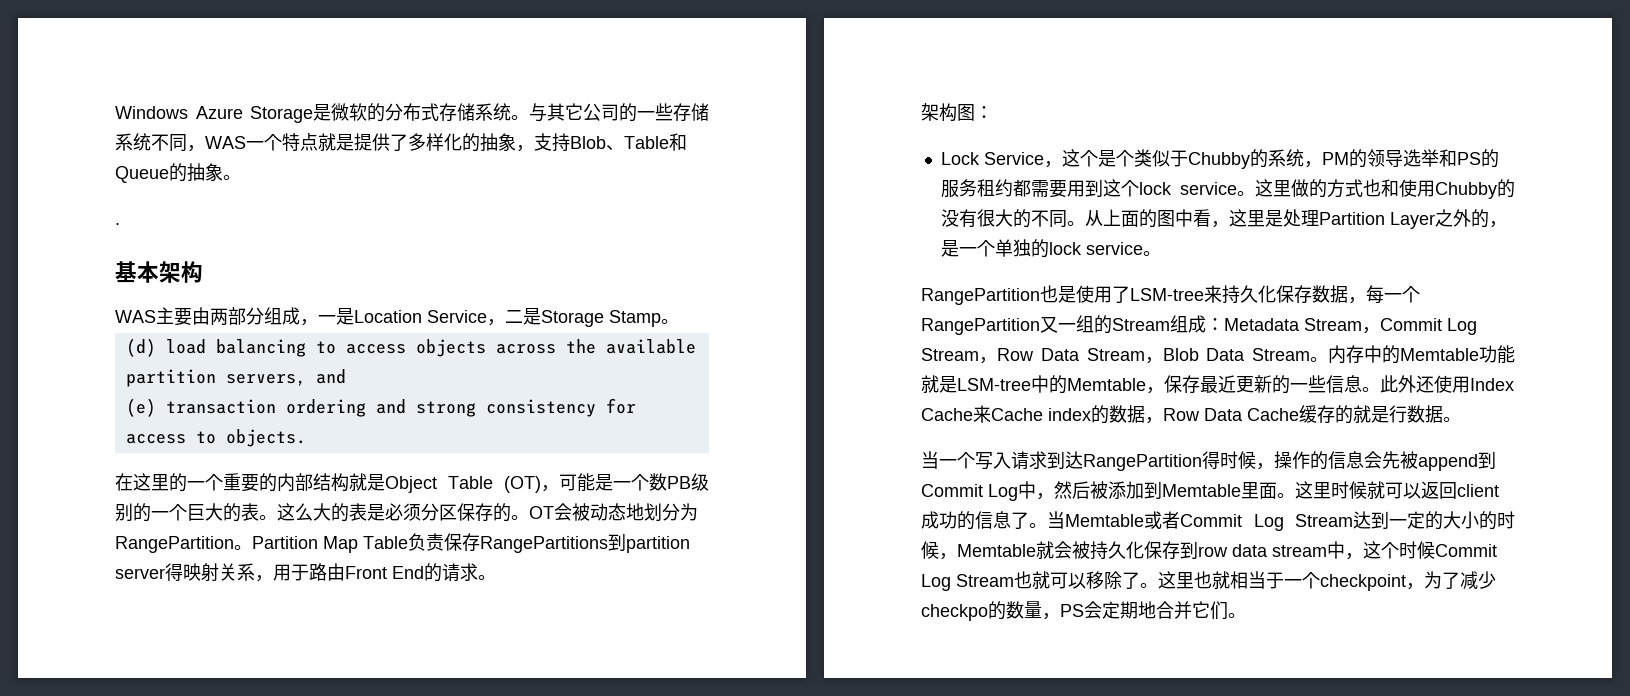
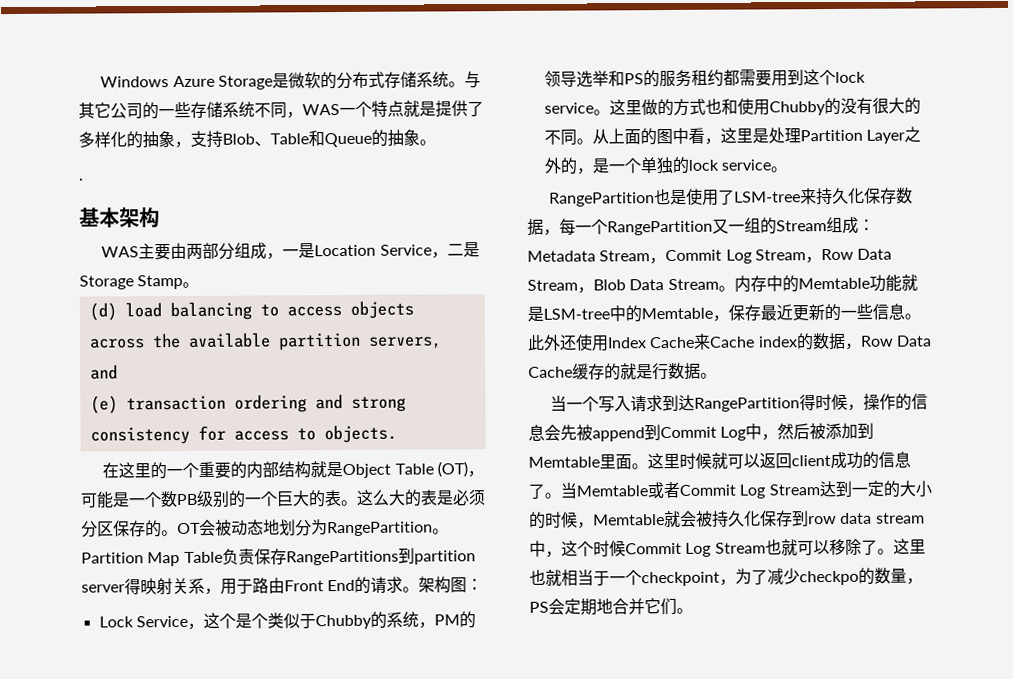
- Partition Map Table负责保存RangePartitions到partition server得映射关系，用于路由Front End的请求。
- 架构图：
+ Partition Map Table负责保存RangePartitions到partition server得映射关系，用于路由Front End的请求。架构图：

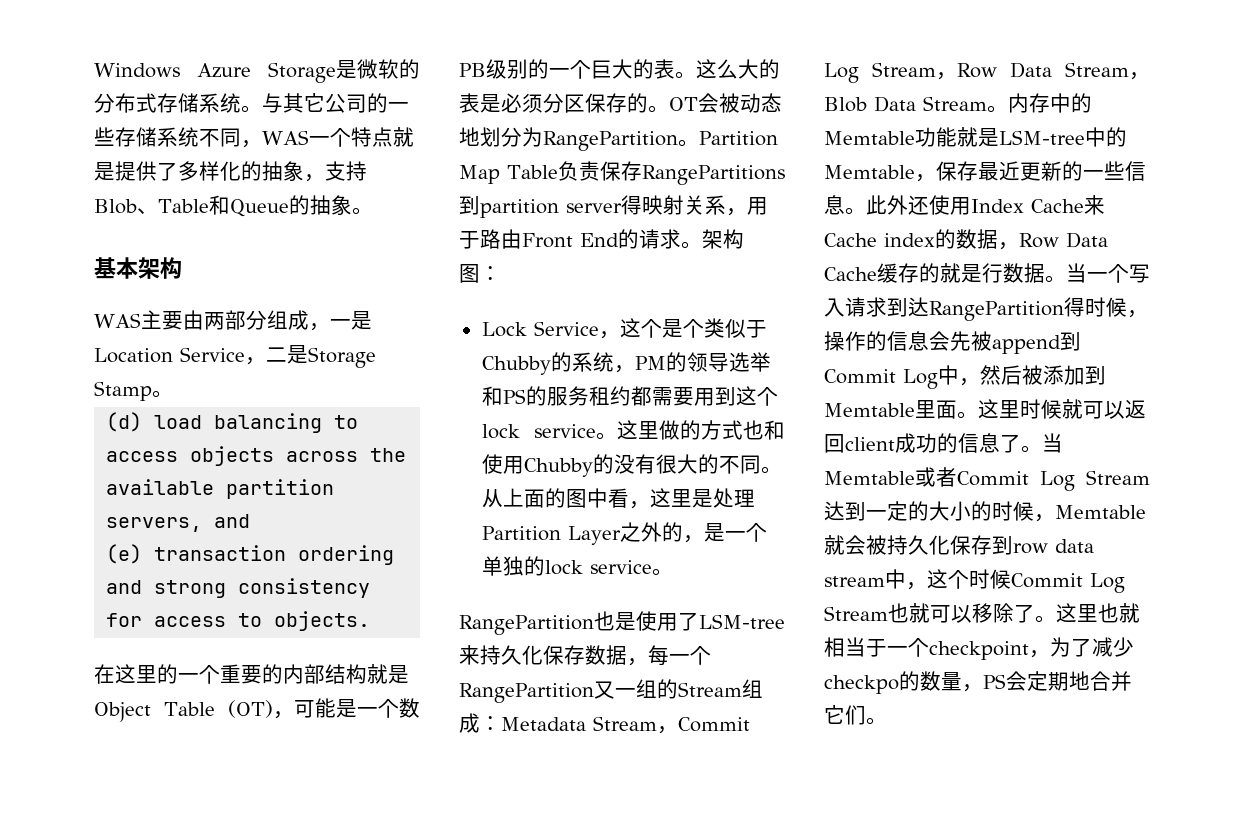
- .
- 此外还使用Index Cache来Cache index的数据，Row Data Cache缓存的就是行数据。
- 当一个写入请求到达RangePartition得时候，操作的信息会先被append到Commit Log中，然后被添加到Memtable里面。
+ 此外还使用Index Cache来Cache index的数据，Row Data Cache缓存的就是行数据。当一个写入请求到达RangePartition得时候，操作的信息会先被append到Commit Log中，然后被添加到Memtable里面。

